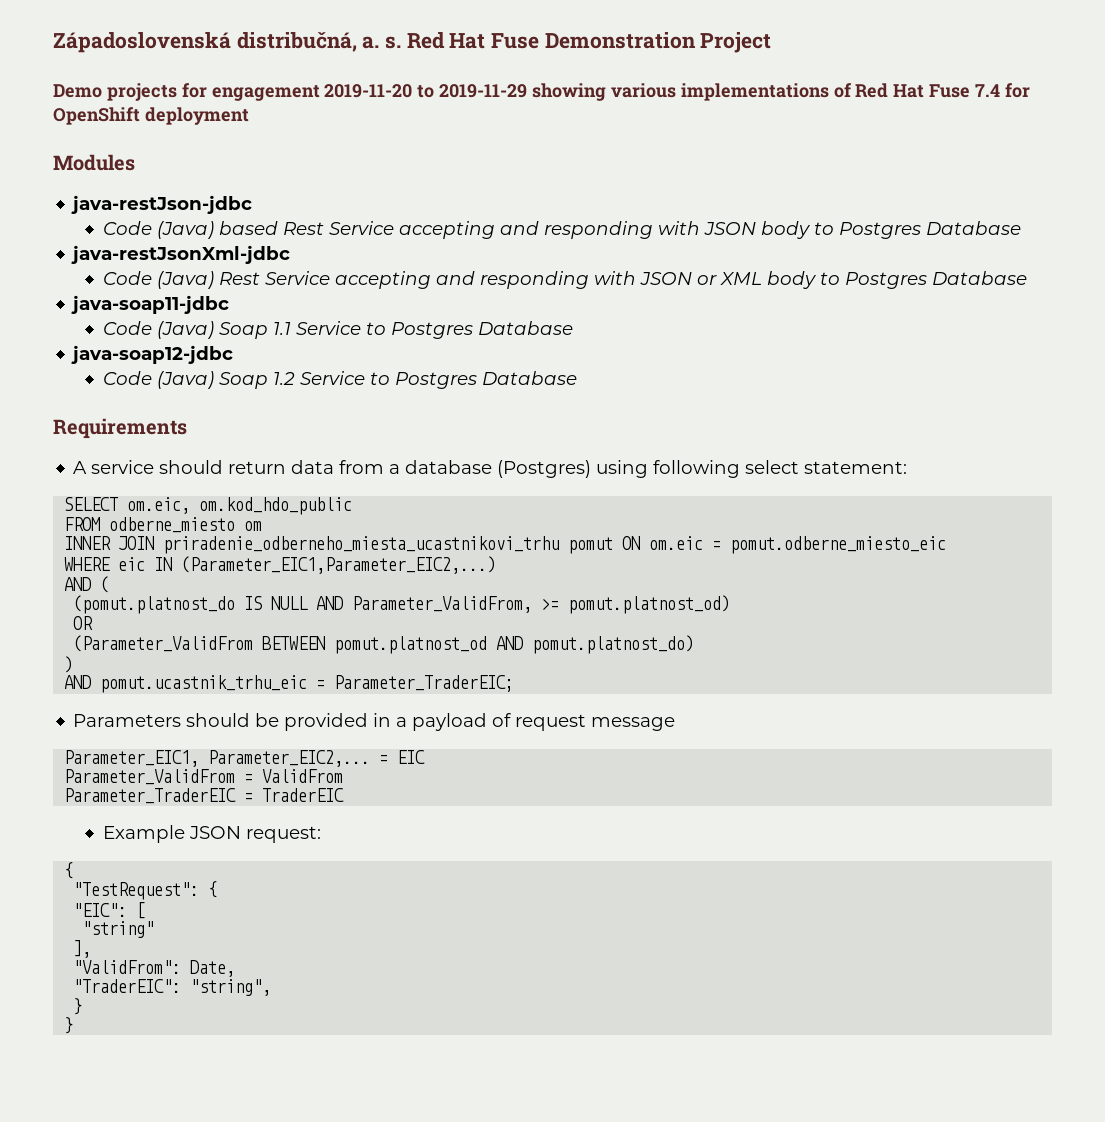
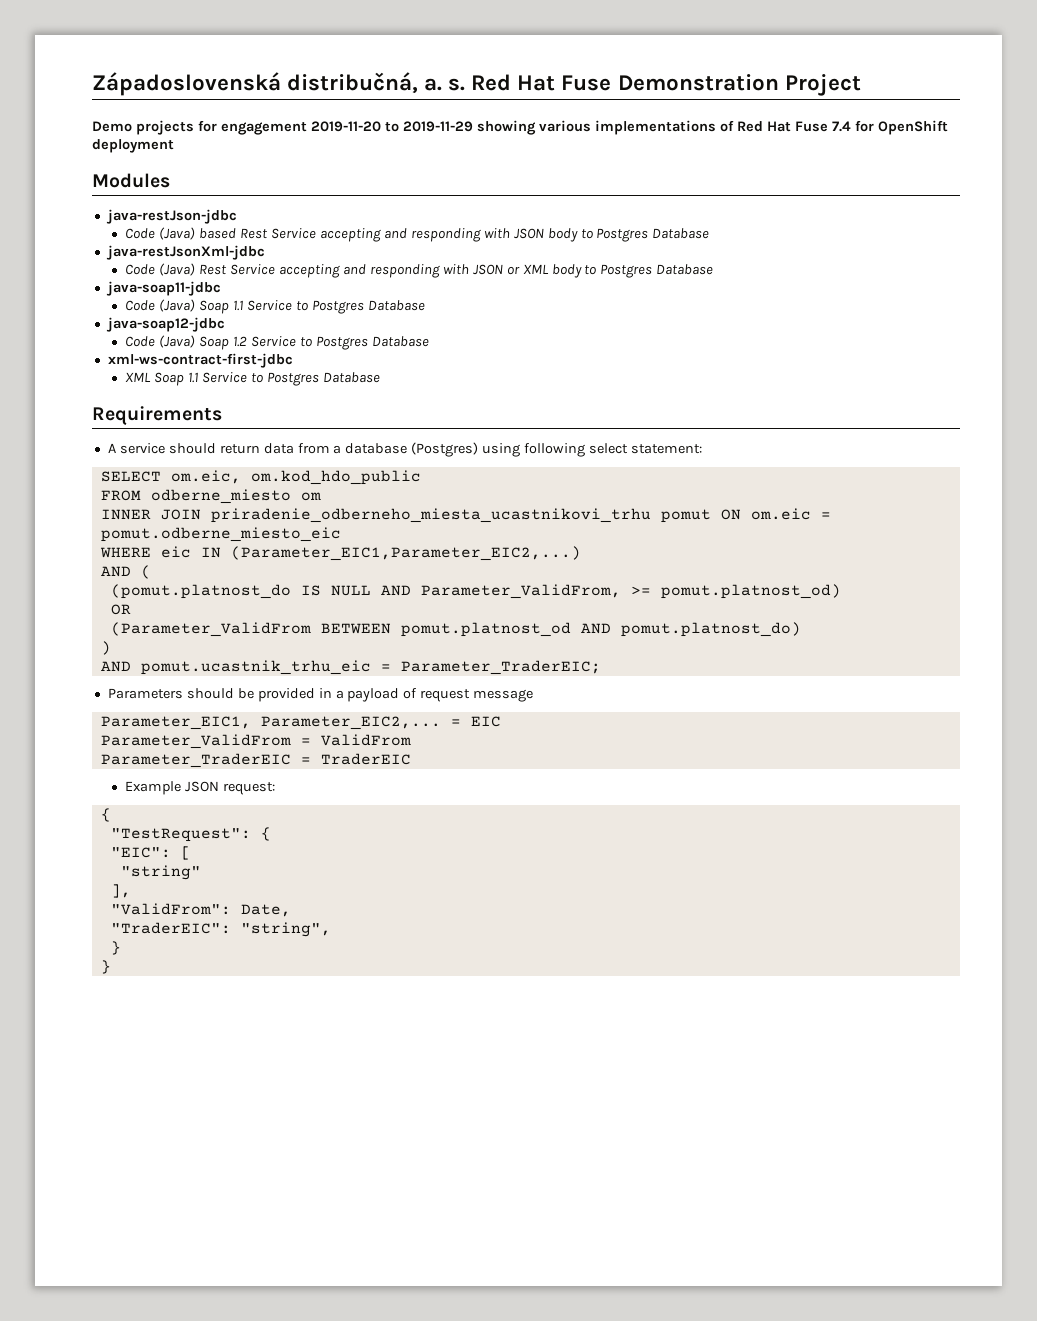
+ xml-ws-contract-first-jdbc
+ XML Soap 1.1 Service to Postgres Database

